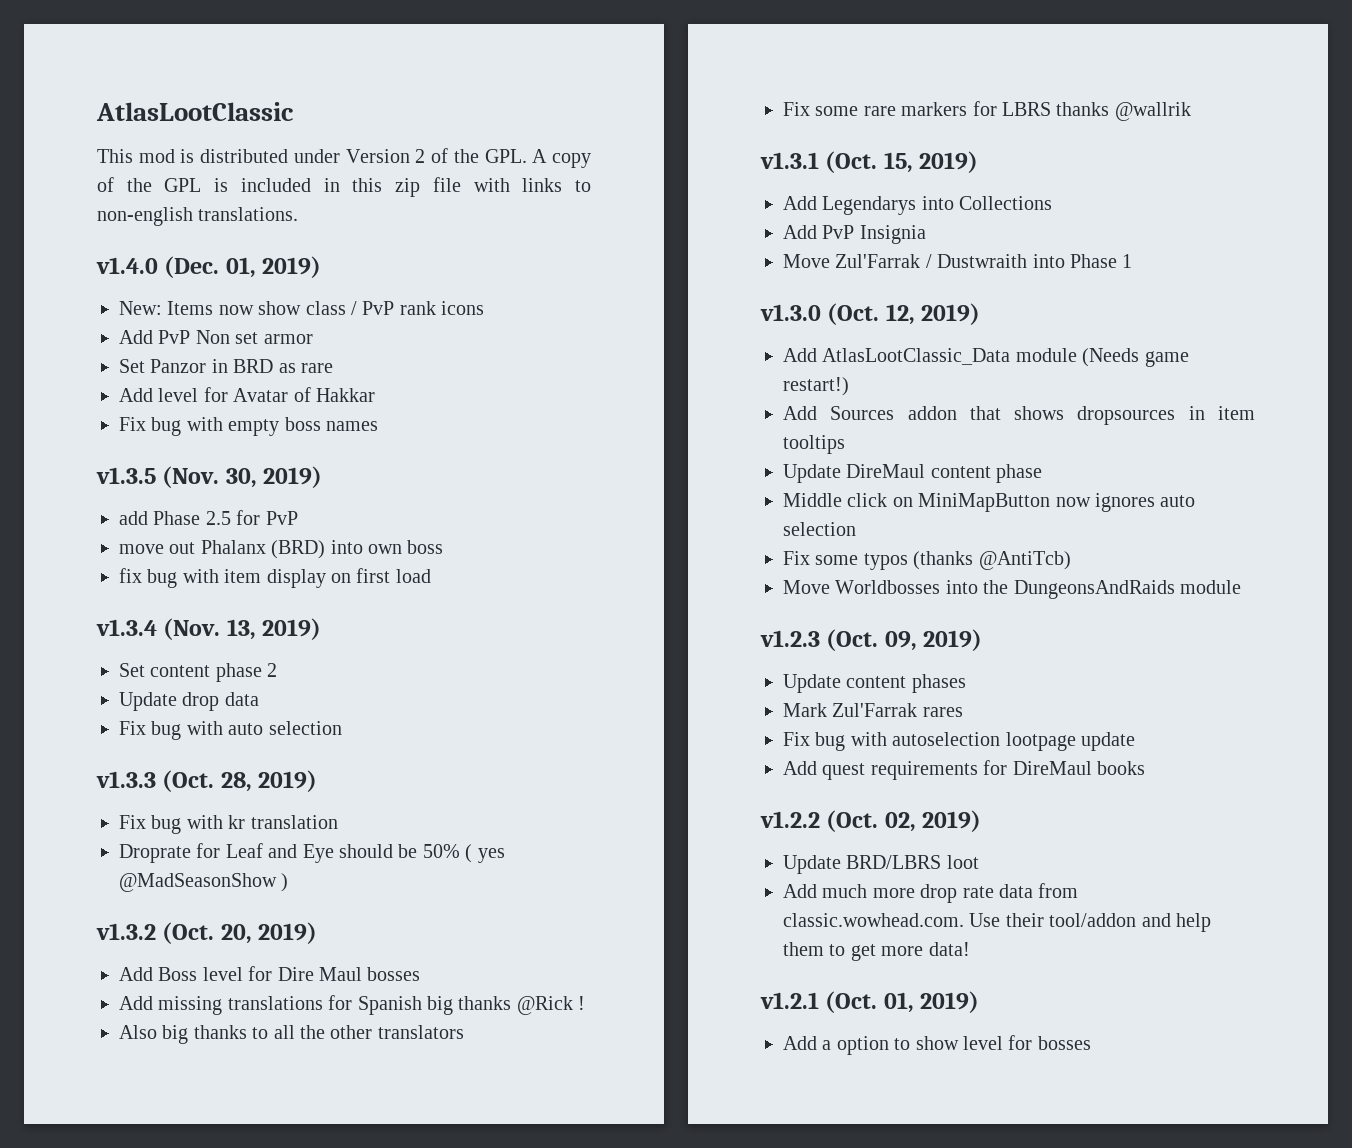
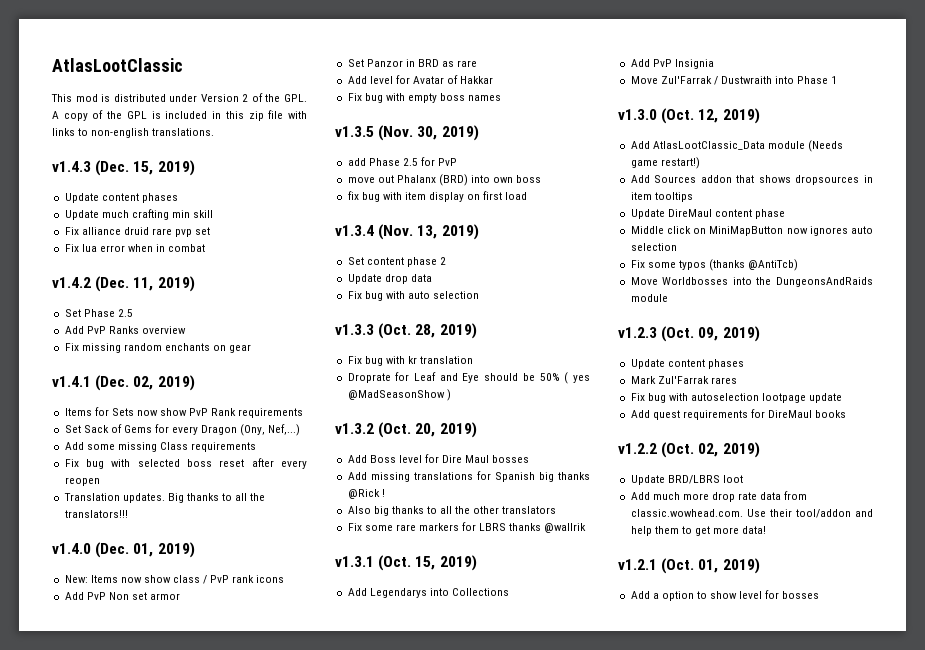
+ v1.4.3 (Dec. 15, 2019)
+ Update content phases
+ Update much crafting min skill
+ Fix alliance druid rare pvp set
+ Fix lua error when in combat
+ v1.4.2 (Dec. 11, 2019)
+ Set Phase 2.5
+ Add PvP Ranks overview
+ Fix missing random enchants on gear
+ v1.4.1 (Dec. 02, 2019)
+ Items for Sets now show PvP Rank requirements
+ Set Sack of Gems for every Dragon (Ony, Nef,...)
+ Add some missing Class requirements
+ Fix bug with selected boss reset after every reopen
+ Translation updates. Big thanks to all the translators!!!

